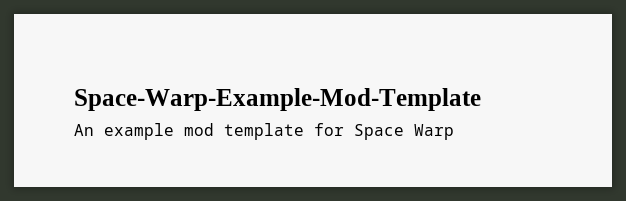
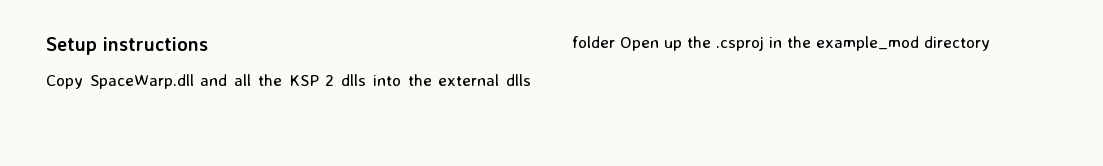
- Space-Warp-Example-Mod-Template
- An example mod template for Space Warp
+ Setup instructions
+ Copy SpaceWarp.dll and all the KSP 2 dlls into the external dlls folder Open up the .csproj in the example_mod directory

